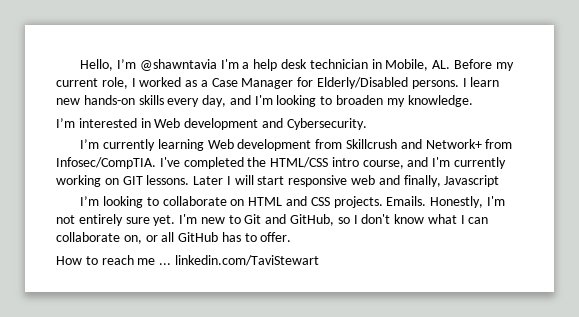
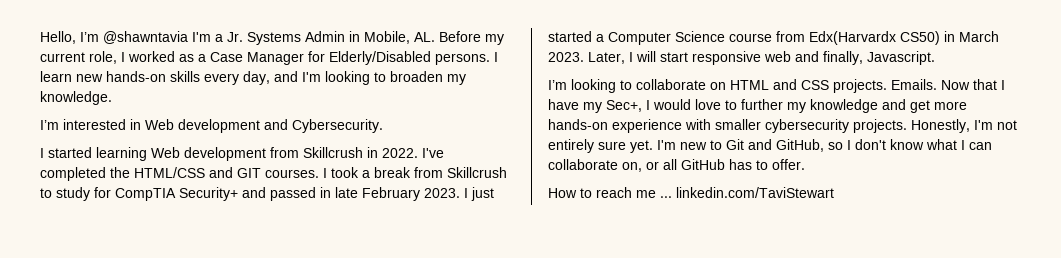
- Hello, I’m @shawntavia I'm a help desk technician in Mobile, AL. Before my current role, I worked as a Case Manager for Elderly/Disabled persons.
+ Hello, I’m @shawntavia I'm a Jr. Systems Admin in Mobile, AL. Before my current role, I worked as a Case Manager for Elderly/Disabled persons.
- I’m currently learning Web development from Skillcrush and Network+ from Infosec/CompTIA. I've completed the HTML/CSS intro course, and I'm currently working on GIT lessons. Later I will start responsive web and finally, Javascript
+ I started learning Web development from Skillcrush in 2022. I've completed the HTML/CSS and GIT courses. I took a break from Skillcrush to study for CompTIA Security+ and passed in late February 2023. I just started a Computer Science course from Edx(Harvardx CS50) in March 2023. Later, I will start responsive web and finally, Javascript.
+ Now that I have my Sec+, I would love to further my knowledge and get more hands-on experience with smaller cybersecurity projects.

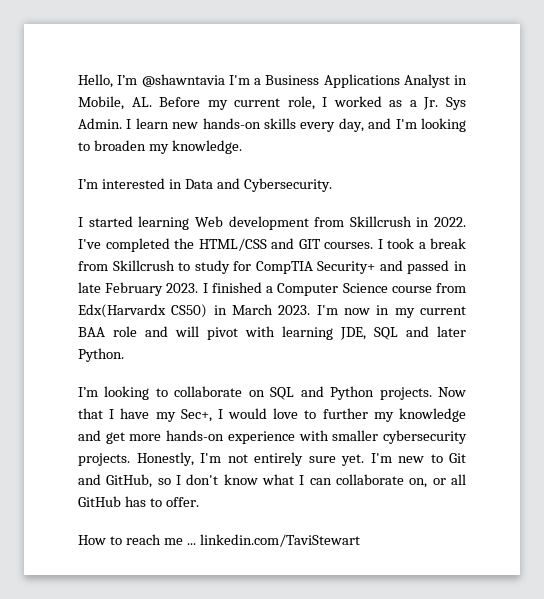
- Hello, I’m @shawntavia I'm a Jr. Systems Admin in Mobile, AL. Before my current role, I worked as a Case Manager for Elderly/Disabled persons.
+ Hello, I’m @shawntavia I'm a Business Applications Analyst in Mobile, AL. Before my current role, I worked as a Jr. Sys Admin.
- I’m interested in Web development and Cybersecurity.
+ I’m interested in Data and Cybersecurity.
- I just started a Computer Science course from Edx(Harvardx CS50) in March 2023.
+ I finished a Computer Science course from Edx(Harvardx CS50) in March 2023.
- Later, I will start responsive web and finally, Javascript.
+ I'm now in my current BAA role and will pivot with learning JDE, SQL and later Python.
- I’m looking to collaborate on HTML and CSS projects. Emails.
+ I’m looking to collaborate on SQL and Python projects.

